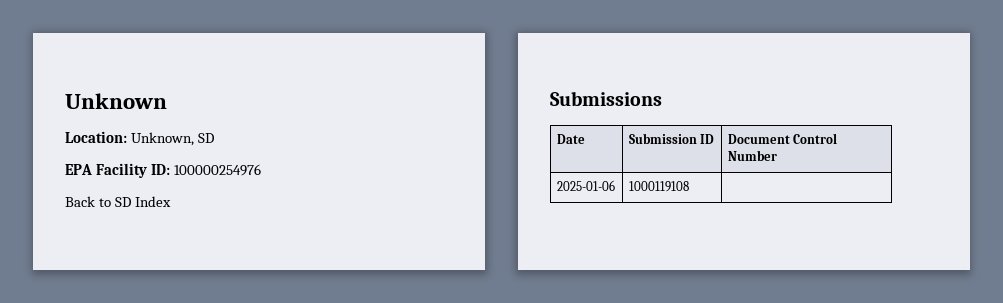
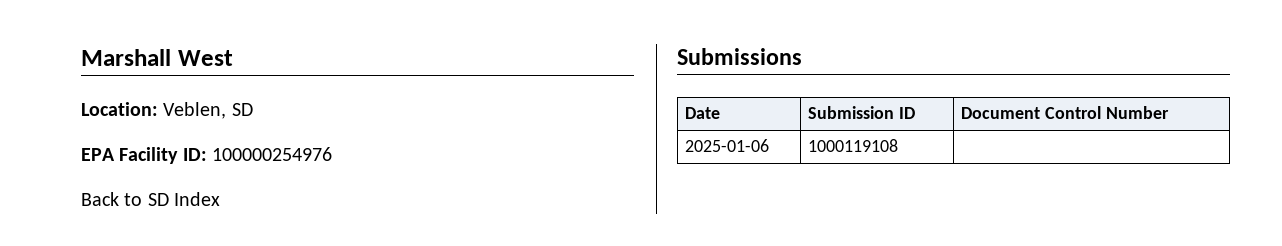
- Unknown
+ Marshall West
- Location: Unknown, SD
+ Location: Veblen, SD

